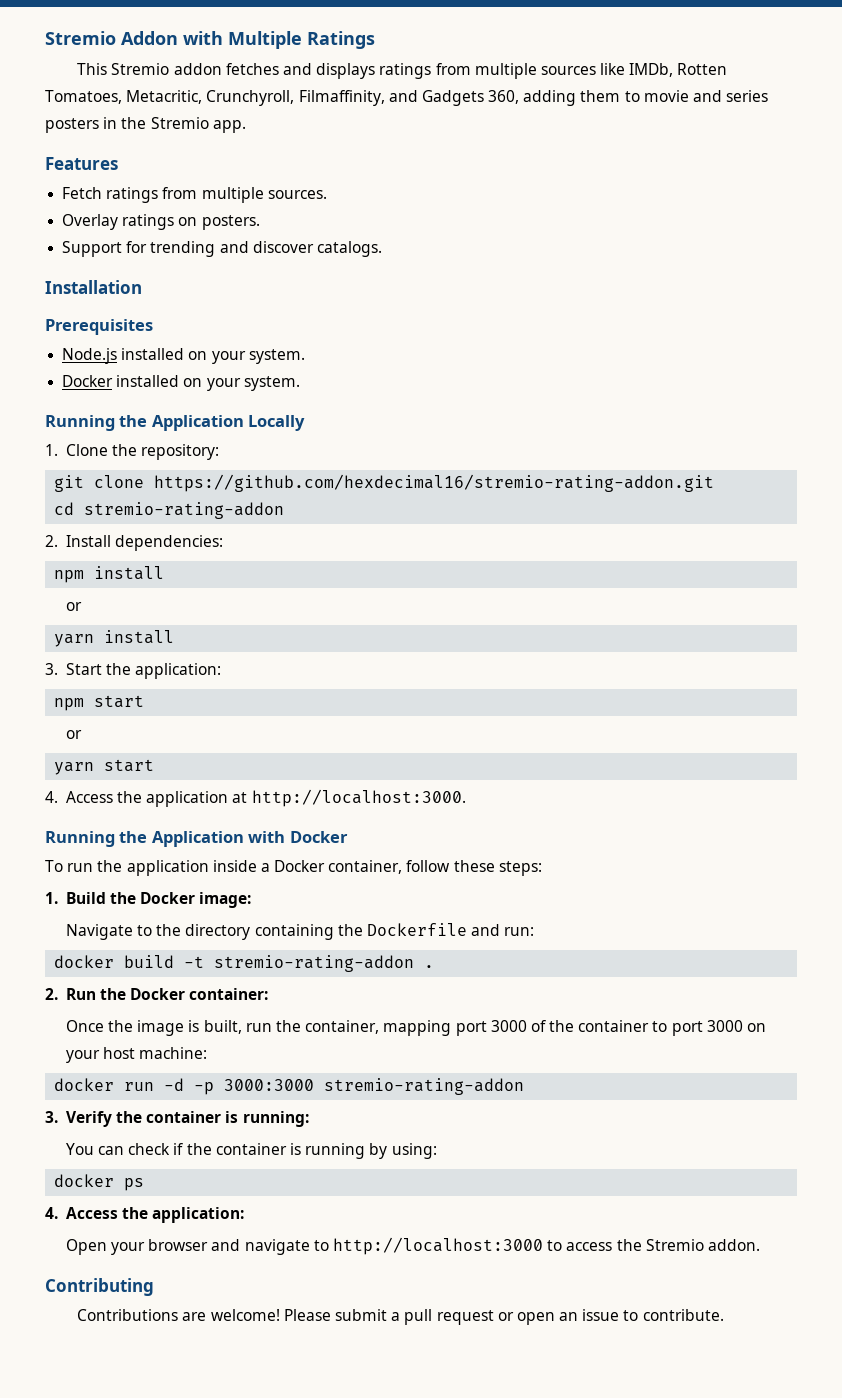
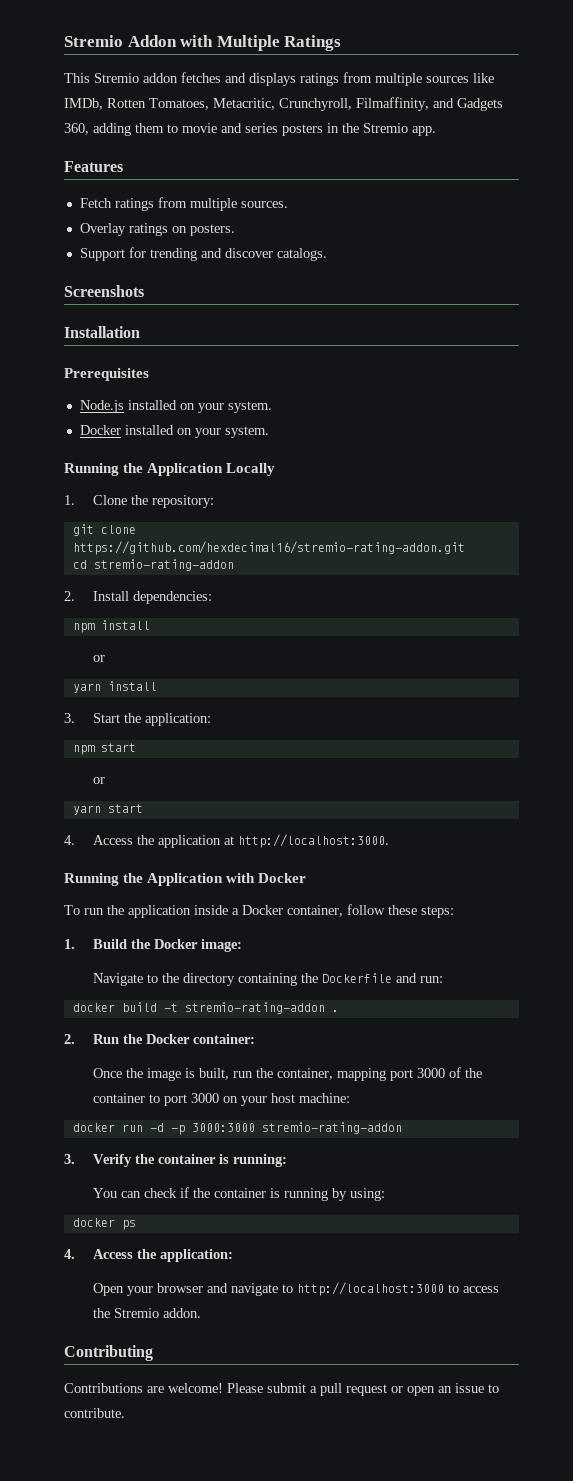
+ Screenshots

